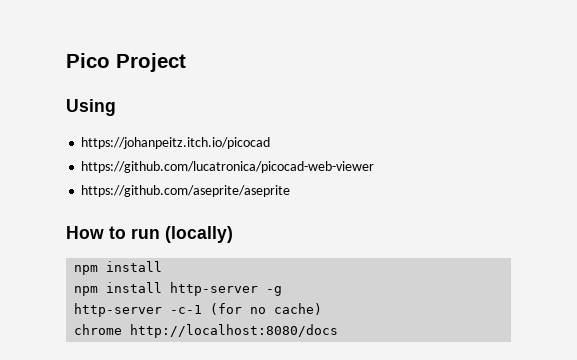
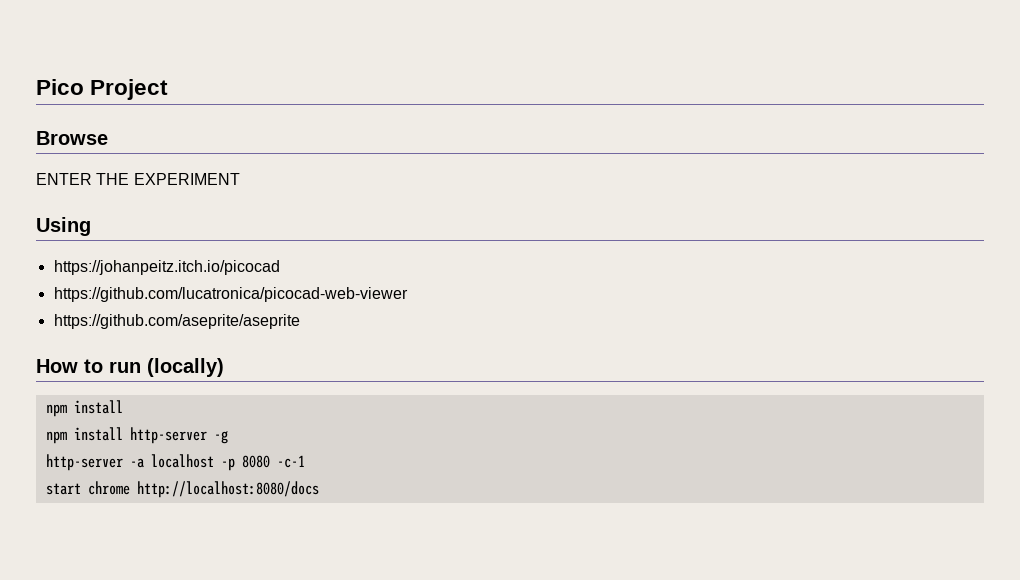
+ Browse
+ ENTER THE EXPERIMENT
- http-server -c-1 (for no cache)
- chrome http://localhost:8080/docs
+ http-server -a localhost -p 8080 -c-1
+ start chrome http://localhost:8080/docs

